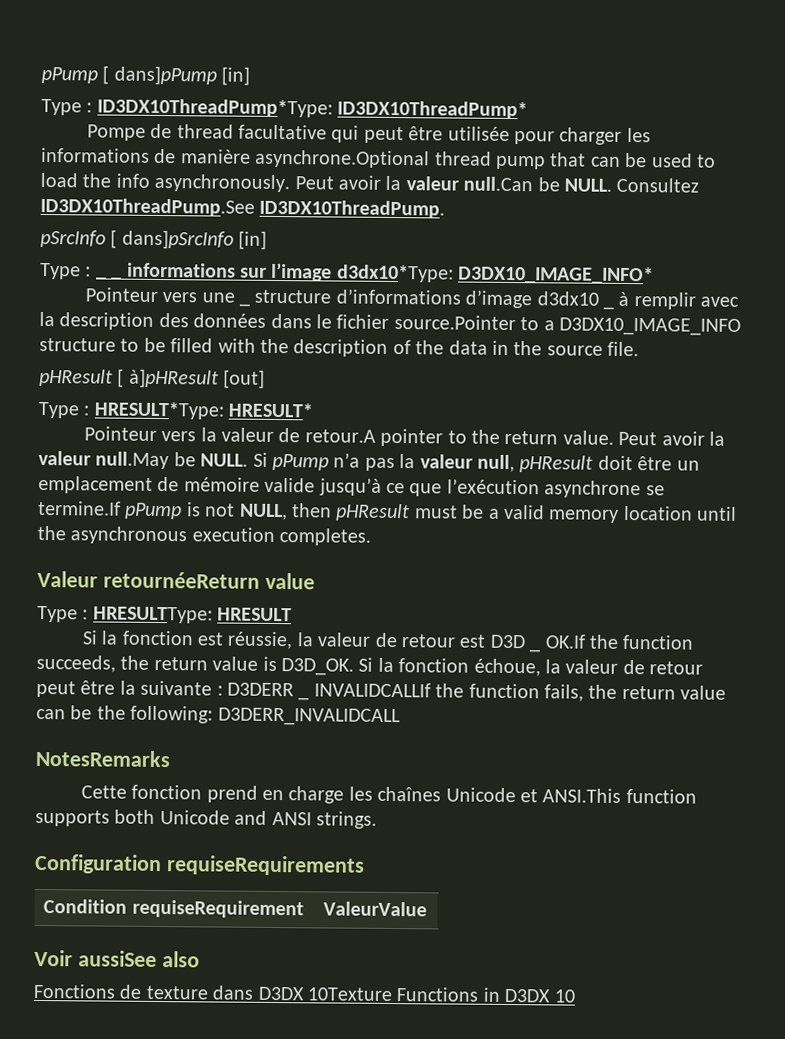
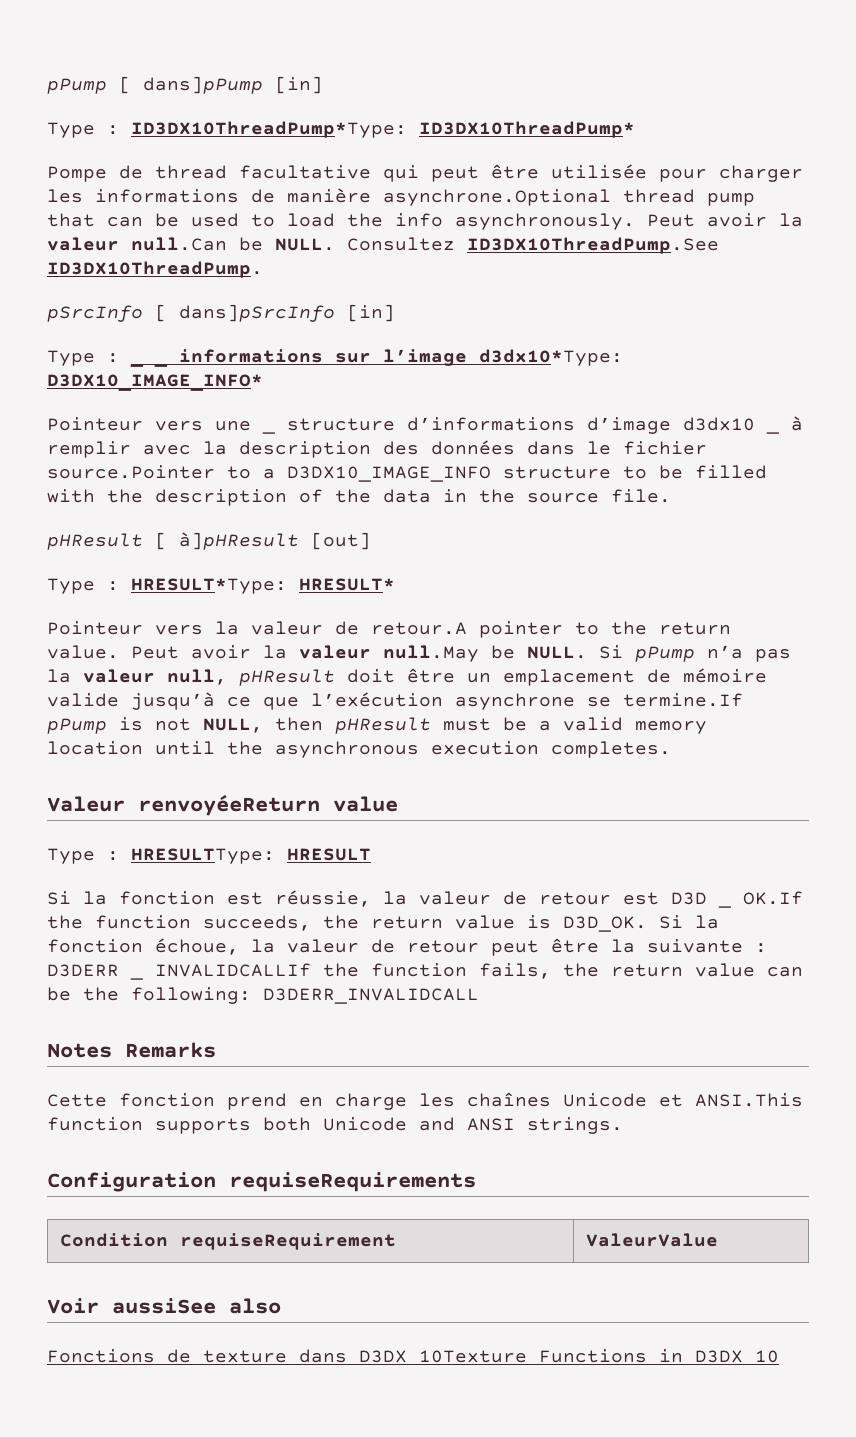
- Valeur retournéeReturn value
+ Valeur renvoyéeReturn value
- NotesRemarks
+ Notes Remarks

